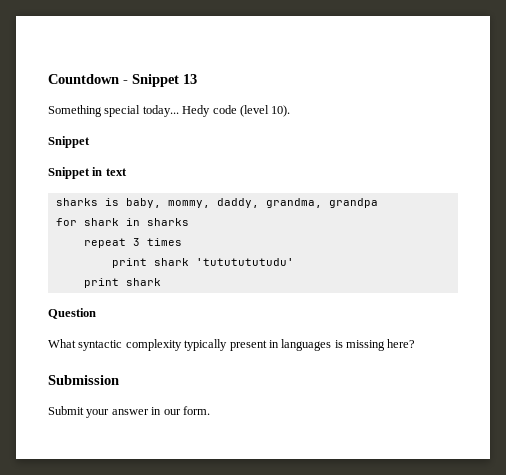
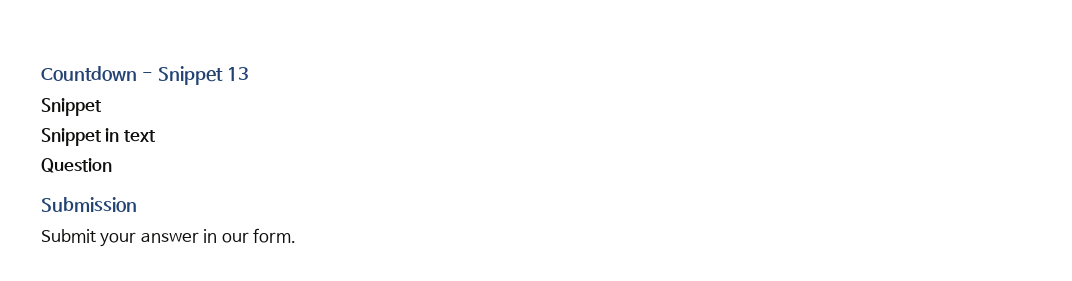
  Countdown - Snippet 13
- Something special today... Hedy code (level 10).
  Snippet
  Snippet in text
- sharks is baby, mommy, daddy, grandma, grandpa
- for shark in sharks
- repeat 3 times
- print shark 'tututututudu'
- print shark
  Question
- What syntactic complexity typically present in languages is missing here?

